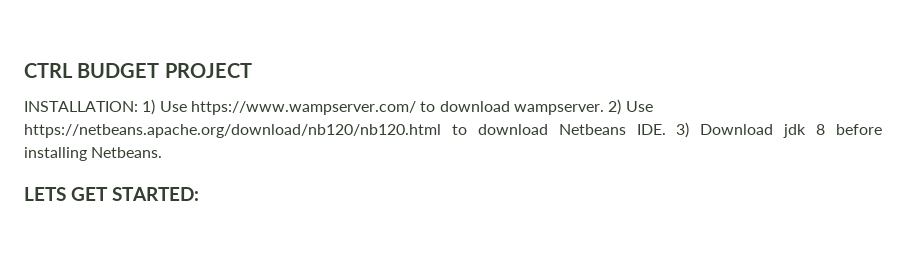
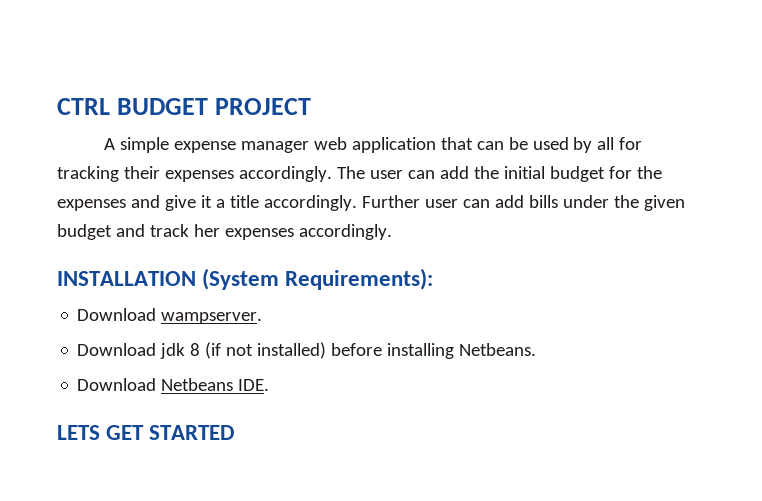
- INSTALLATION: 1) Use https://www.wampserver.com/ to download wampserver. 2) Use https://netbeans.apache.org/download/nb120/nb120.html to download Netbeans IDE. 3) Download jdk 8 before installing Netbeans.
+ A simple expense manager web application that can be used by all for tracking their expenses accordingly. The user can add the initial budget for the expenses and give it a title accordingly. Further user can add bills under the given budget and track her expenses accordingly.
+ INSTALLATION (System Requirements):
+ Download wampserver.
+ Download jdk 8 (if not installed) before installing Netbeans.
+ Download Netbeans IDE.
- LETS GET STARTED:
+ LETS GET STARTED

